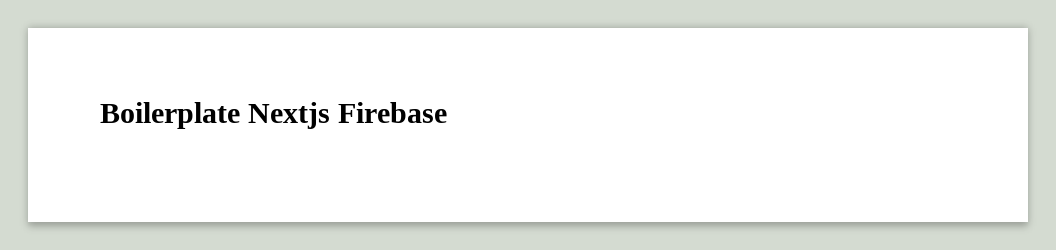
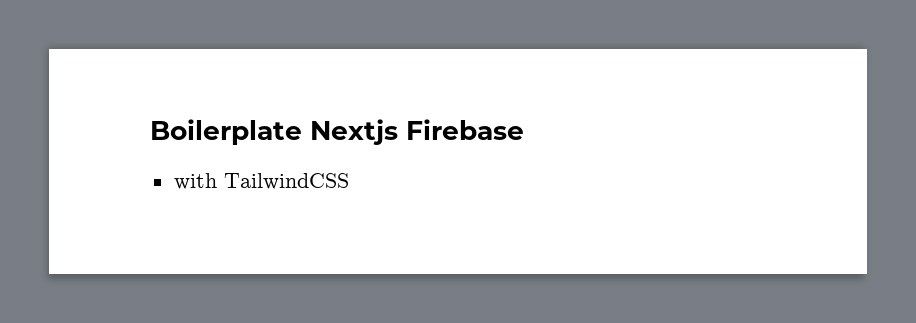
+ with TailwindCSS

